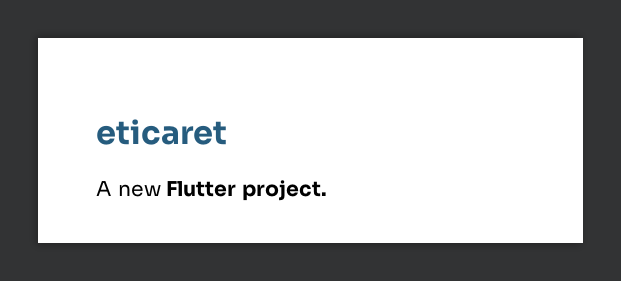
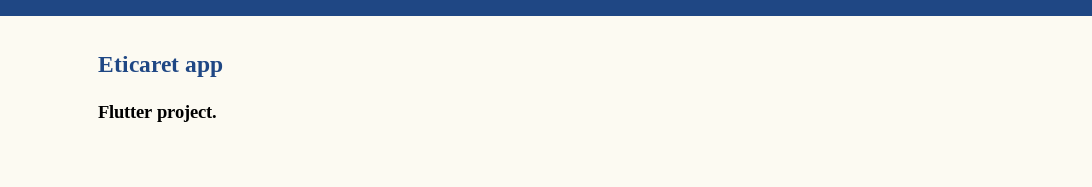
- eticaret
- A new Flutter project.
+ Eticaret app
+ Flutter project.

